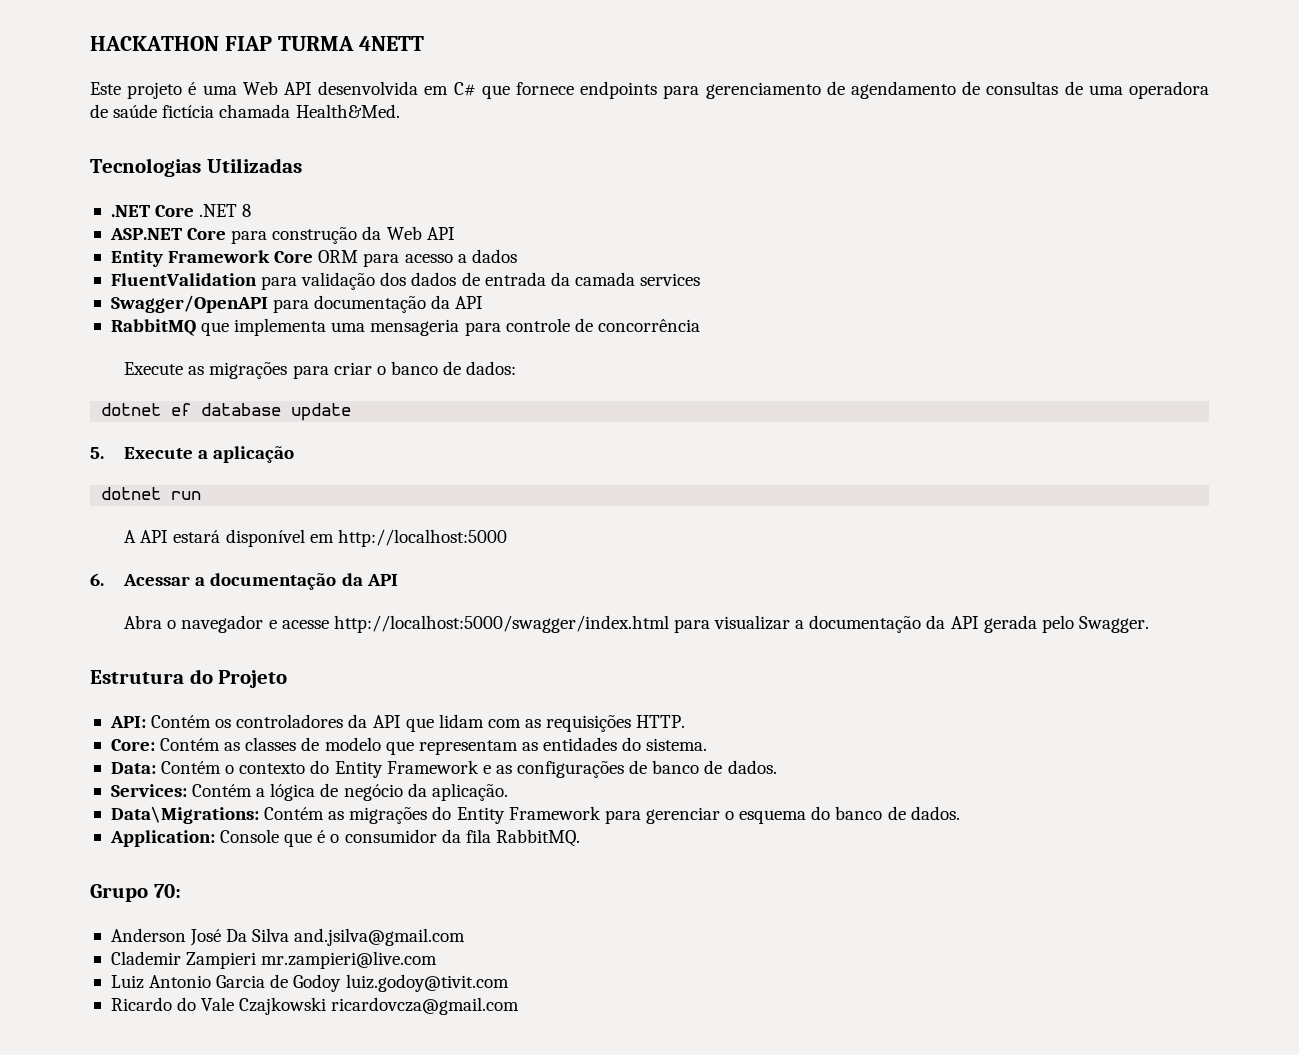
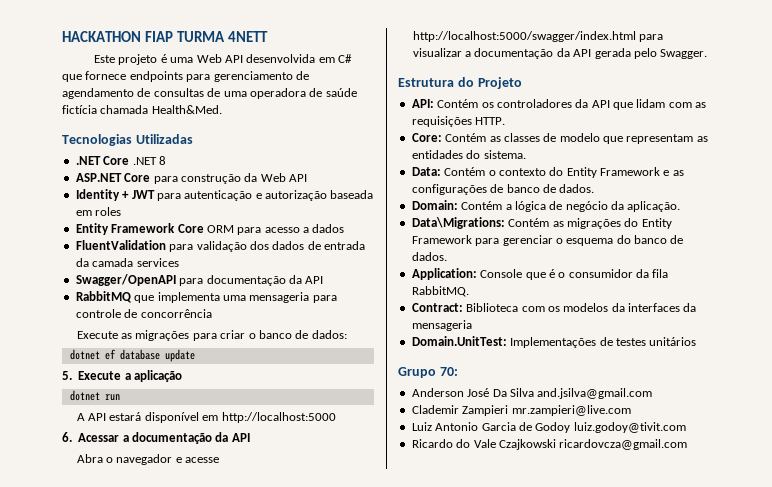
+ Identity + JWT para autenticação e autorização baseada em roles
- Services: Contém a lógica de negócio da aplicação.
+ Domain: Contém a lógica de negócio da aplicação.
+ Contract: Biblioteca com os modelos da interfaces da mensageria
+ Domain.UnitTest: Implementações de testes unitários

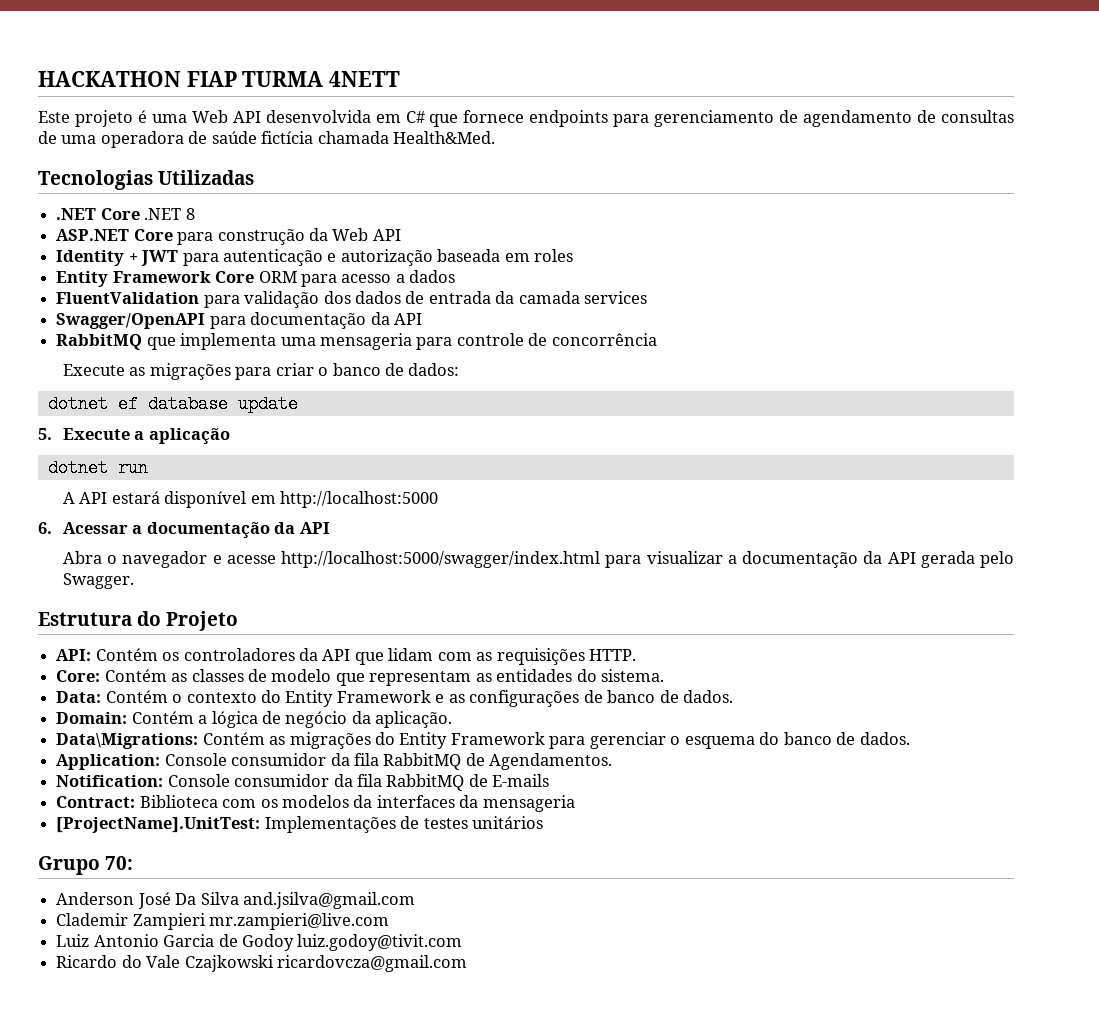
- Application: Console que é o consumidor da fila RabbitMQ.
+ Application: Console consumidor da fila RabbitMQ de Agendamentos.
+ Notification: Console consumidor da fila RabbitMQ de E-mails
- Domain.UnitTest: Implementações de testes unitários
+ [ProjectName].UnitTest: Implementações de testes unitários

